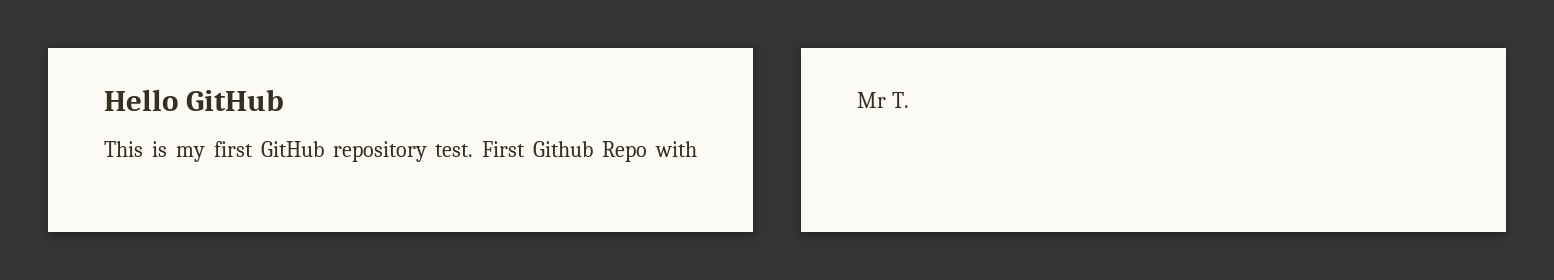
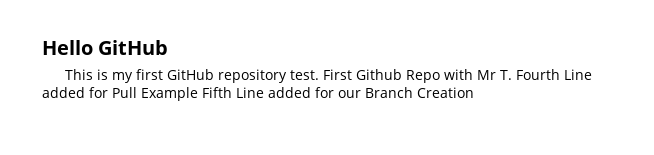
- First Github Repo with Mr T.
+ First Github Repo with Mr T. Fourth Line added for Pull Example Fifth Line added for our Branch Creation

